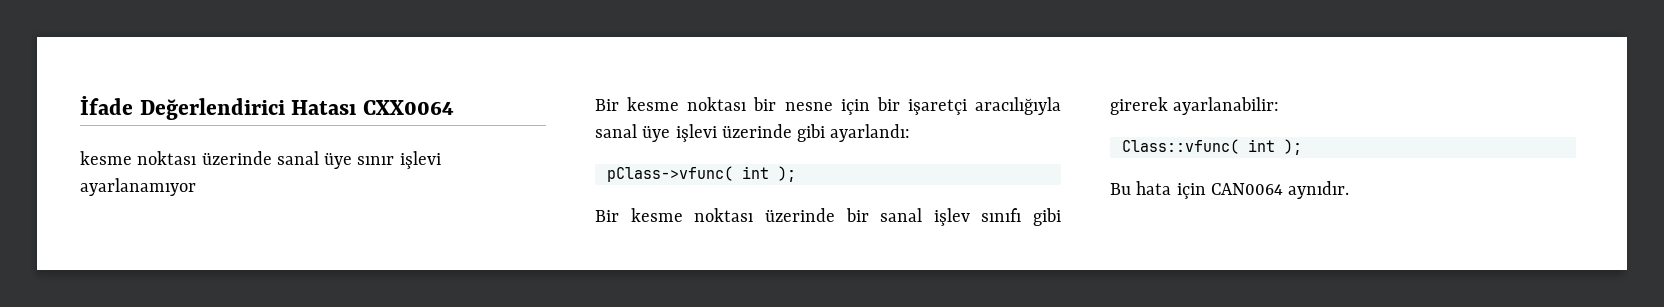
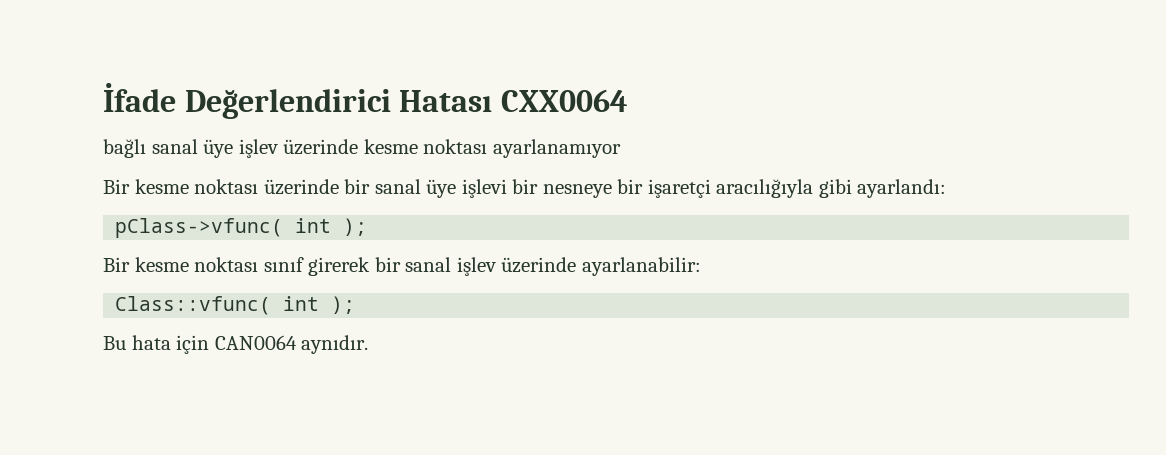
- kesme noktası üzerinde sanal üye sınır işlevi ayarlanamıyor
- Bir kesme noktası bir nesne için bir işaretçi aracılığıyla sanal üye işlevi üzerinde gibi ayarlandı:
+ bağlı sanal üye işlev üzerinde kesme noktası ayarlanamıyor
+ Bir kesme noktası üzerinde bir sanal üye işlevi bir nesneye bir işaretçi aracılığıyla gibi ayarlandı:
- Bir kesme noktası üzerinde bir sanal işlev sınıfı gibi girerek ayarlanabilir:
+ Bir kesme noktası sınıf girerek bir sanal işlev üzerinde ayarlanabilir:

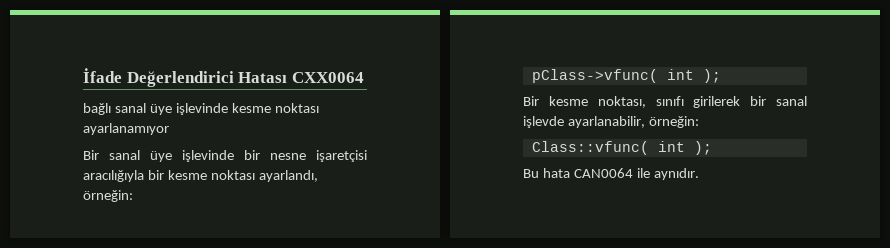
- bağlı sanal üye işlev üzerinde kesme noktası ayarlanamıyor
+ bağlı sanal üye işlevinde kesme noktası ayarlanamıyor
- Bir kesme noktası üzerinde bir sanal üye işlevi bir nesneye bir işaretçi aracılığıyla gibi ayarlandı:
+ Bir sanal üye işlevinde bir nesne işaretçisi aracılığıyla bir kesme noktası ayarlandı, örneğin:
- Bir kesme noktası sınıf girerek bir sanal işlev üzerinde ayarlanabilir:
+ Bir kesme noktası, sınıfı girilerek bir sanal işlevde ayarlanabilir, örneğin:
- Bu hata için CAN0064 aynıdır.
+ Bu hata CAN0064 ile aynıdır.

